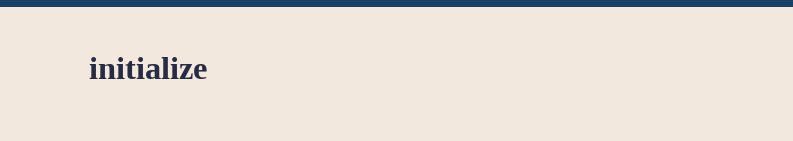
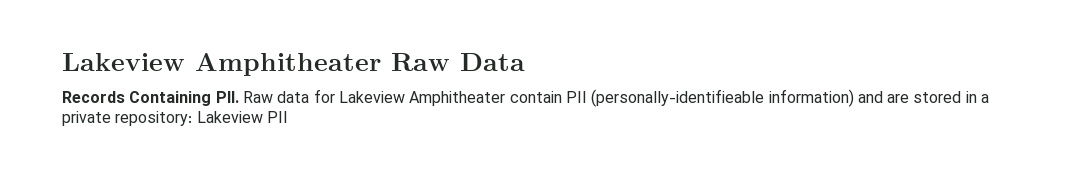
- initialize
+ Lakeview Amphitheater Raw Data
+ Records Containing PII. Raw data for Lakeview Amphitheater contain PII (personally-identifieable information) and are stored in a private repository: Lakeview PII

